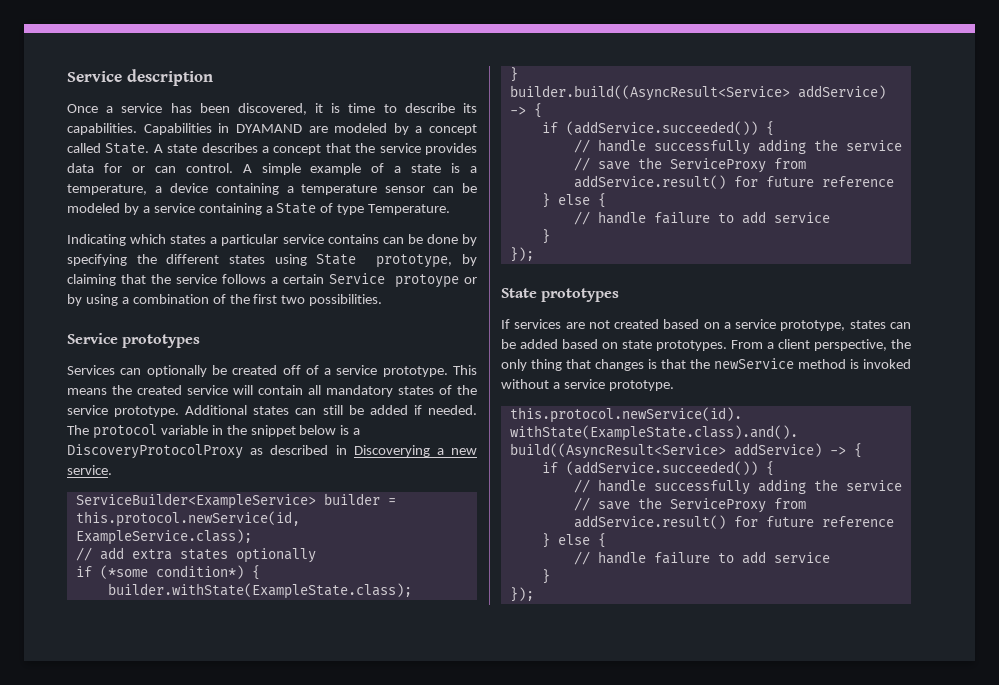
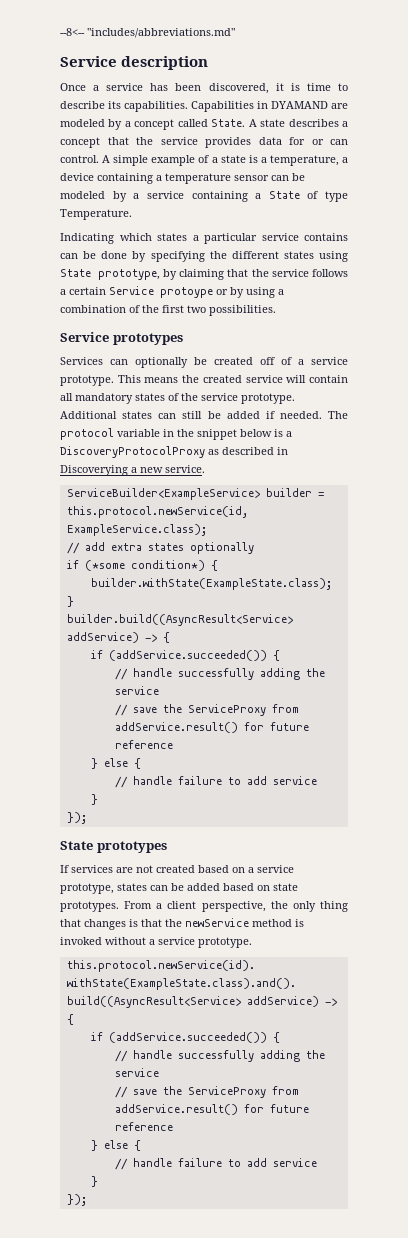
+ --8<-- "includes/abbreviations.md"

